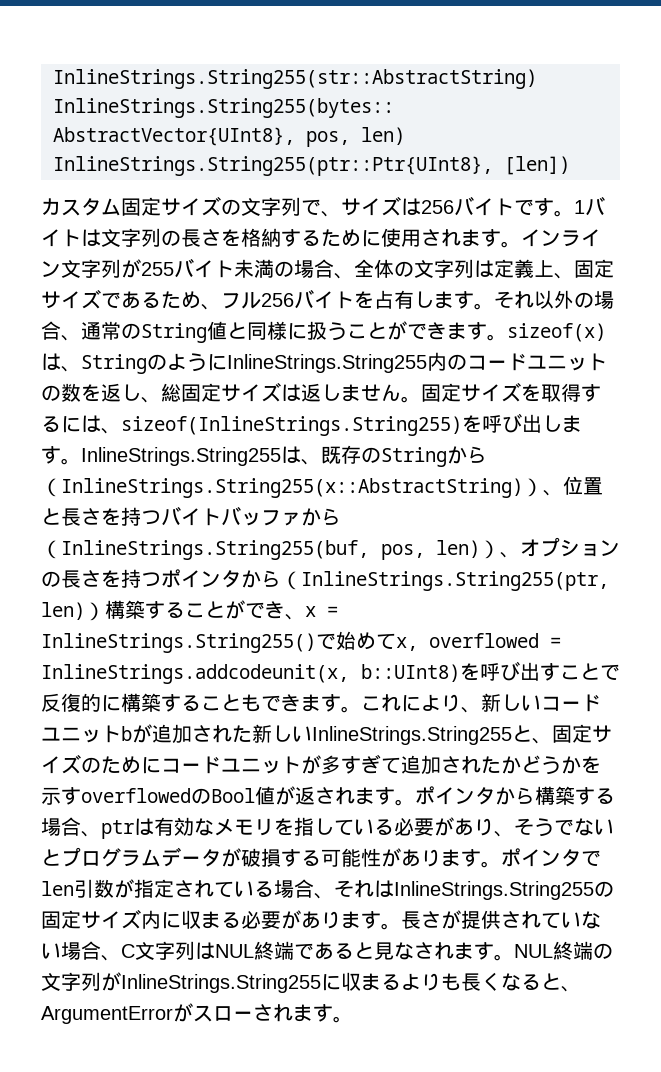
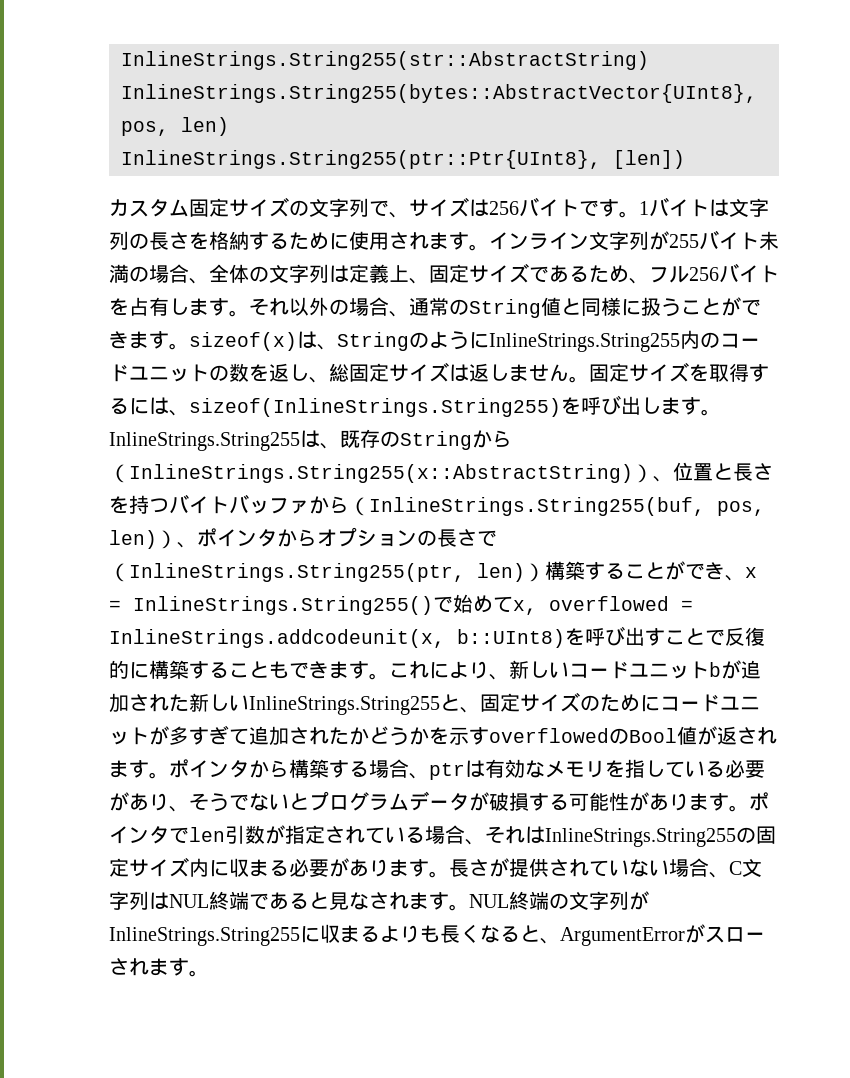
- InlineStrings.String255は、既存のStringから（InlineStrings.String255(x::AbstractString)）、位置と長さを持つバイトバッファから（InlineStrings.String255(buf, pos, len)）、オプションの長さを持つポインタから（InlineStrings.String255(ptr, len)）構築することができ、x = InlineStrings.String255()で始めてx, overflowed = InlineStrings.addcodeunit(x, b::UInt8)を呼び出すことで反復的に構築することもできます。
+ InlineStrings.String255は、既存のStringから（InlineStrings.String255(x::AbstractString)）、位置と長さを持つバイトバッファから（InlineStrings.String255(buf, pos, len)）、ポインタからオプションの長さで（InlineStrings.String255(ptr, len)）構築することができ、x = InlineStrings.String255()で始めてx, overflowed = InlineStrings.addcodeunit(x, b::UInt8)を呼び出すことで反復的に構築することもできます。

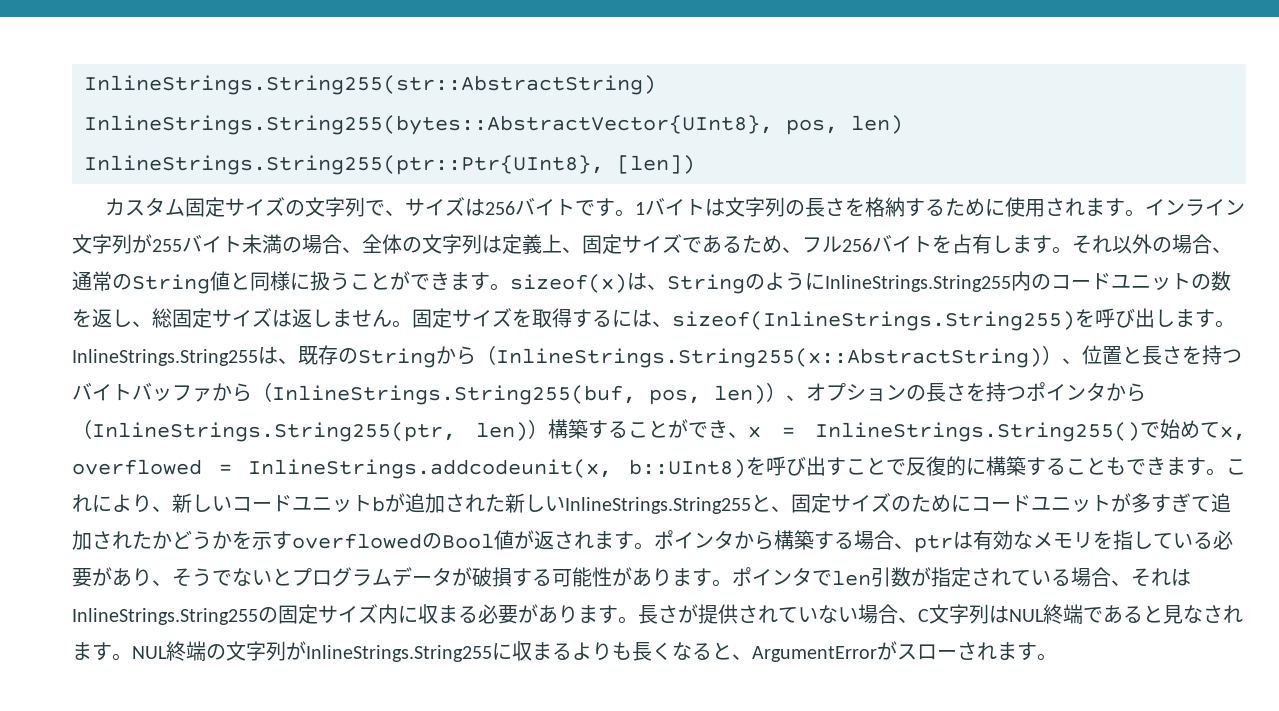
- InlineStrings.String255は、既存のStringから（InlineStrings.String255(x::AbstractString)）、位置と長さを持つバイトバッファから（InlineStrings.String255(buf, pos, len)）、ポインタからオプションの長さで（InlineStrings.String255(ptr, len)）構築することができ、x = InlineStrings.String255()で始めてx, overflowed = InlineStrings.addcodeunit(x, b::UInt8)を呼び出すことで反復的に構築することもできます。
+ InlineStrings.String255は、既存のStringから（InlineStrings.String255(x::AbstractString)）、位置と長さを持つバイトバッファから（InlineStrings.String255(buf, pos, len)）、オプションの長さを持つポインタから（InlineStrings.String255(ptr, len)）構築することができ、x = InlineStrings.String255()で始めてx, overflowed = InlineStrings.addcodeunit(x, b::UInt8)を呼び出すことで反復的に構築することもできます。

